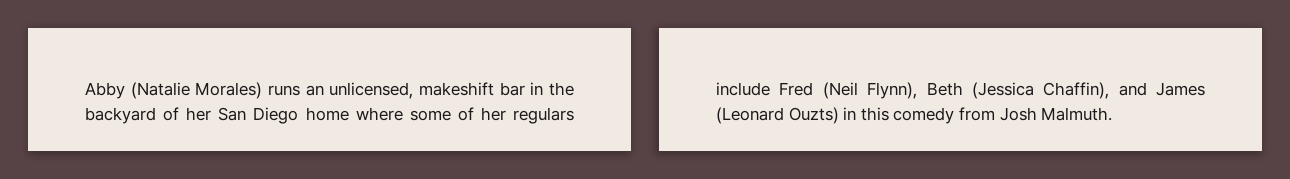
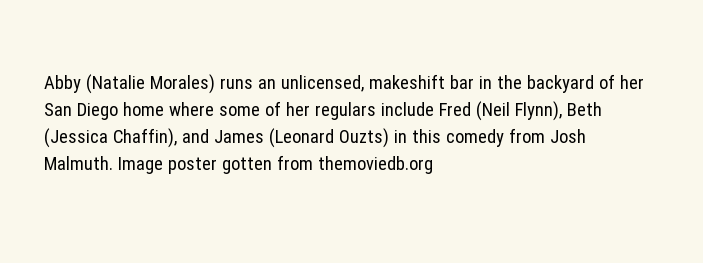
+ Image poster gotten from themoviedb.org

